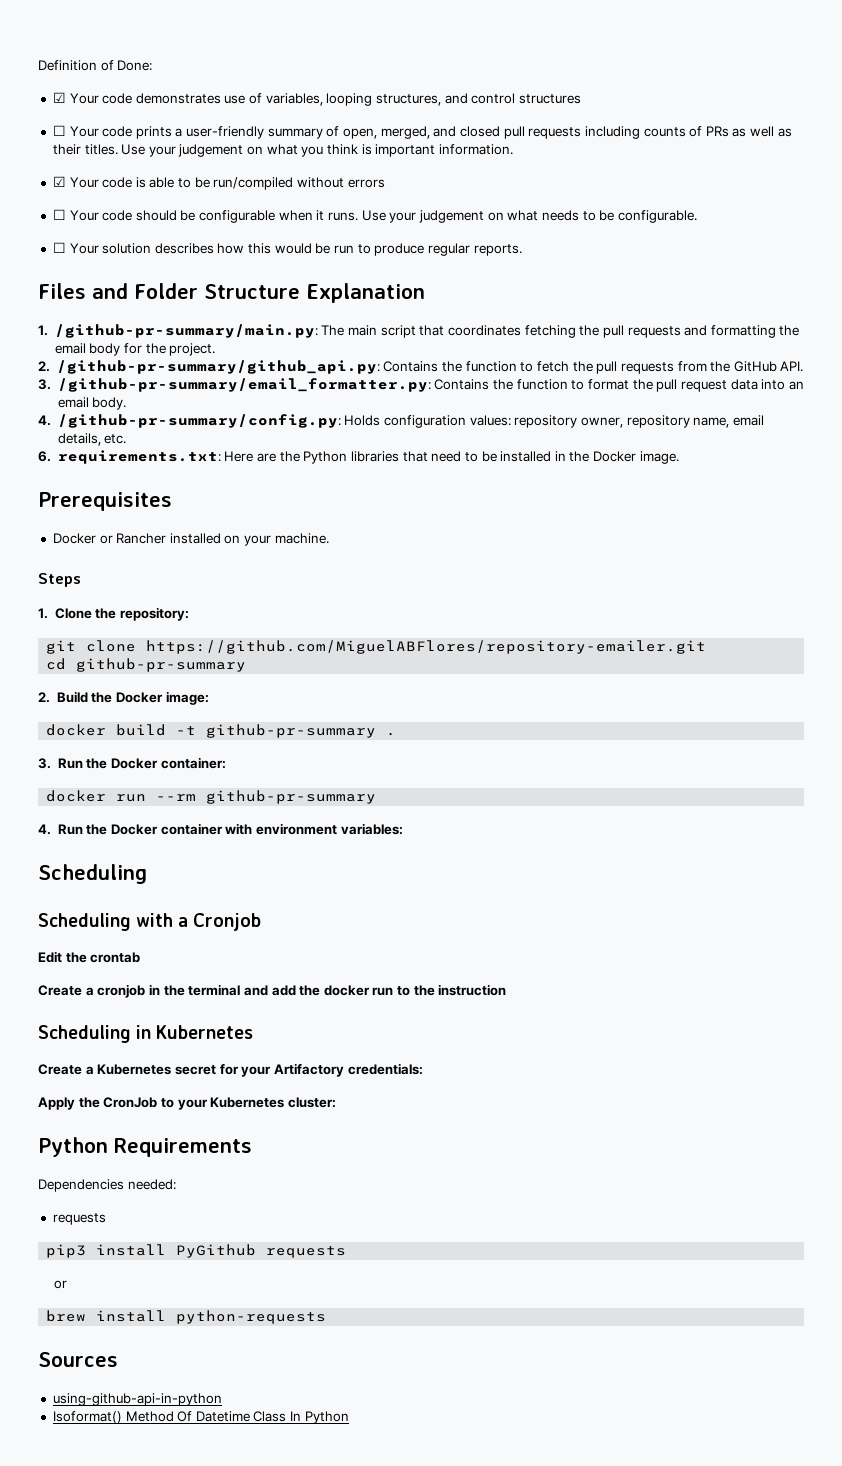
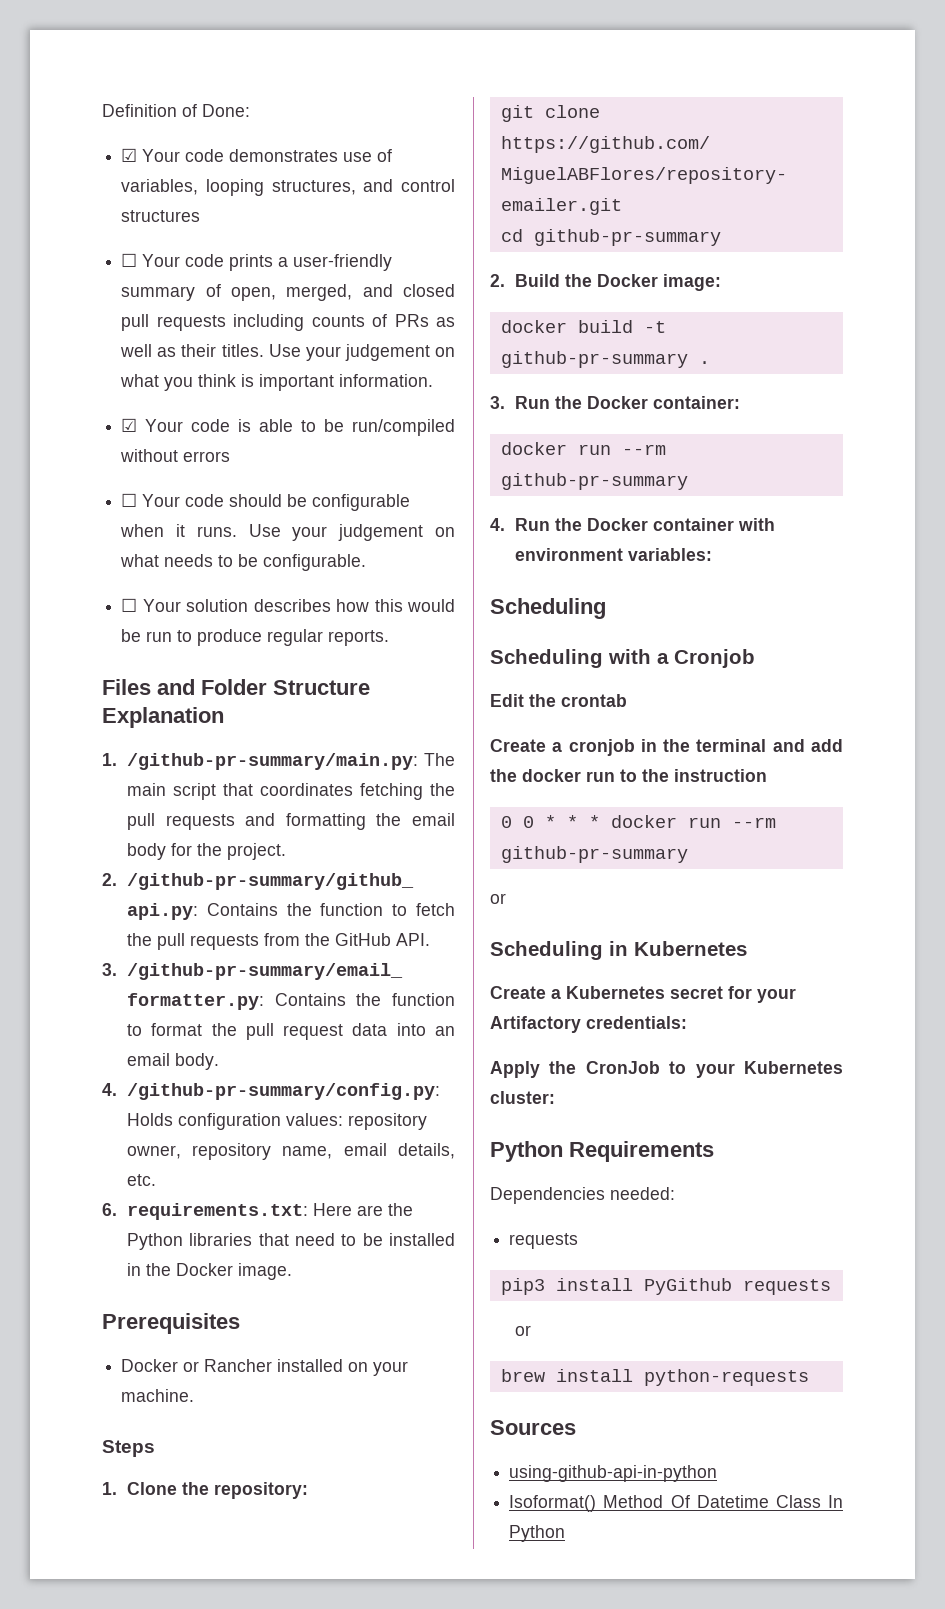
+ 0 0 * * * docker run --rm github-pr-summary
+ or

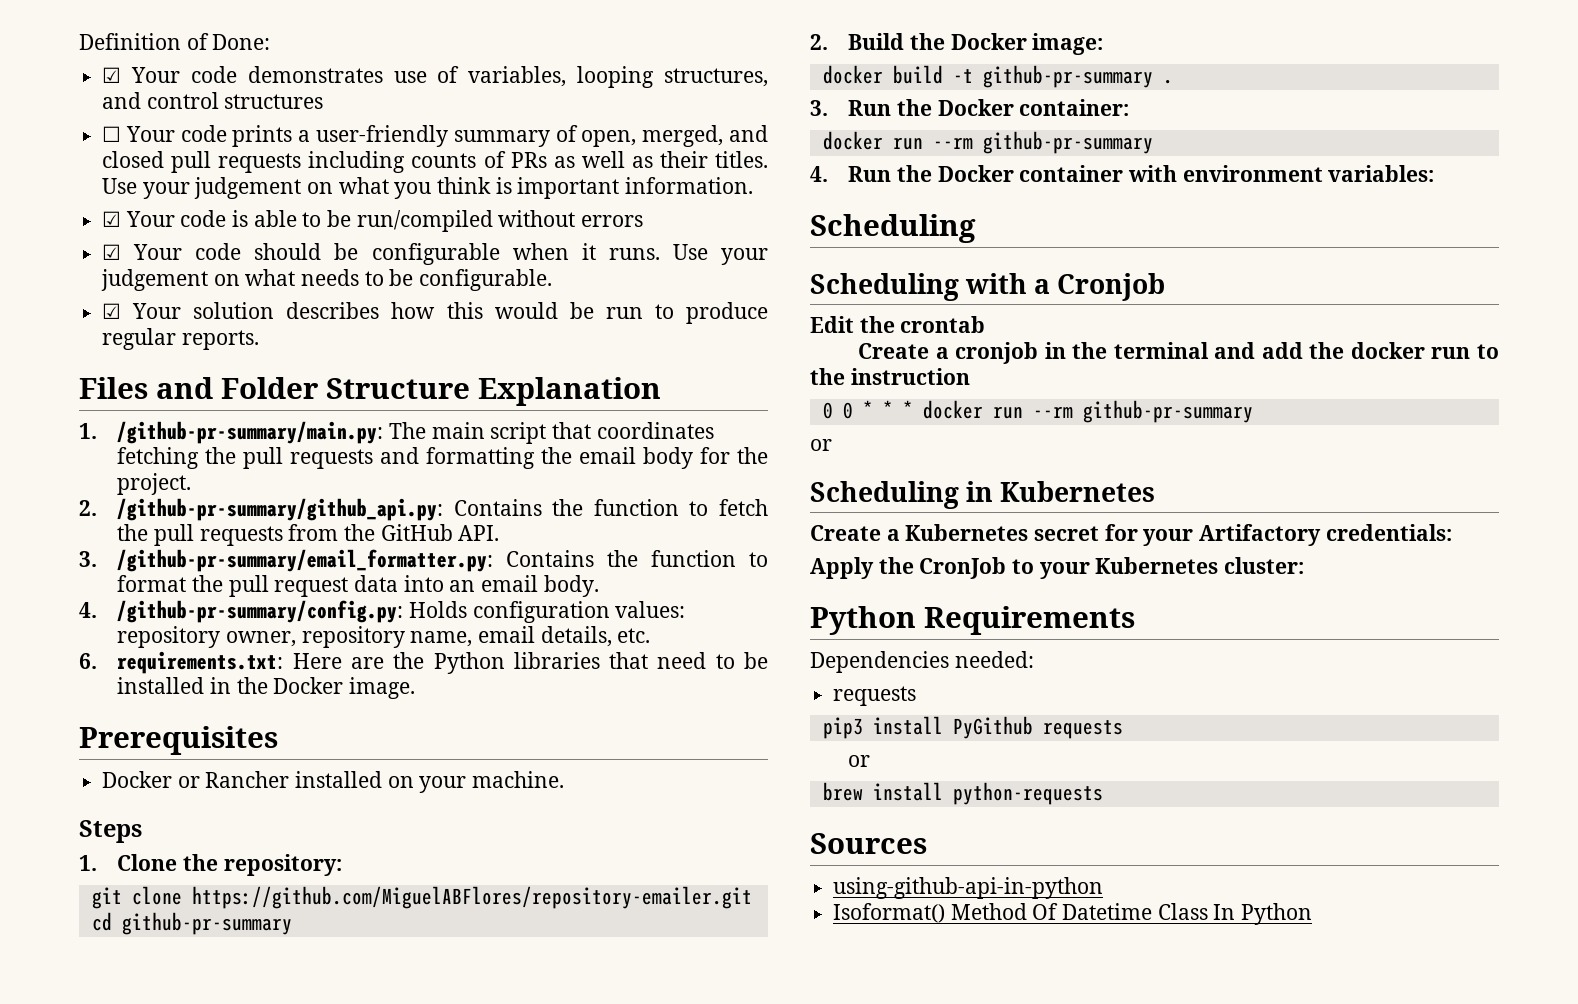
- ☐ Your code should be configurable when it runs.
+ ☑ Your code should be configurable when it runs.
- ☐ Your solution describes how this would be run to produce regular reports.
+ ☑ Your solution describes how this would be run to produce regular reports.

